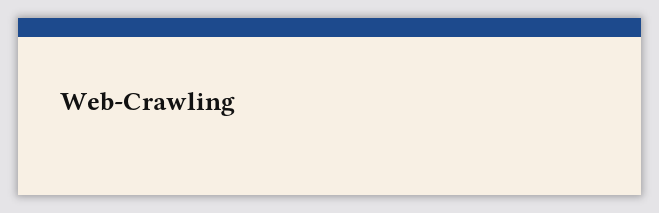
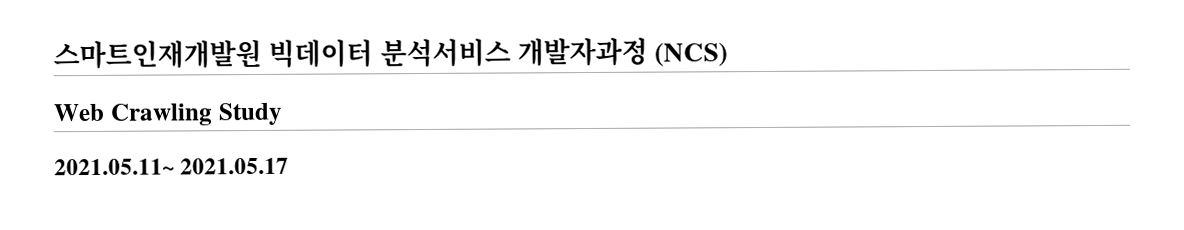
- Web-Crawling
+ 스마트인재개발원 빅데이터 분석서비스 개발자과정 (NCS)
+ Web Crawling Study
+ 2021.05.11~ 2021.05.17

